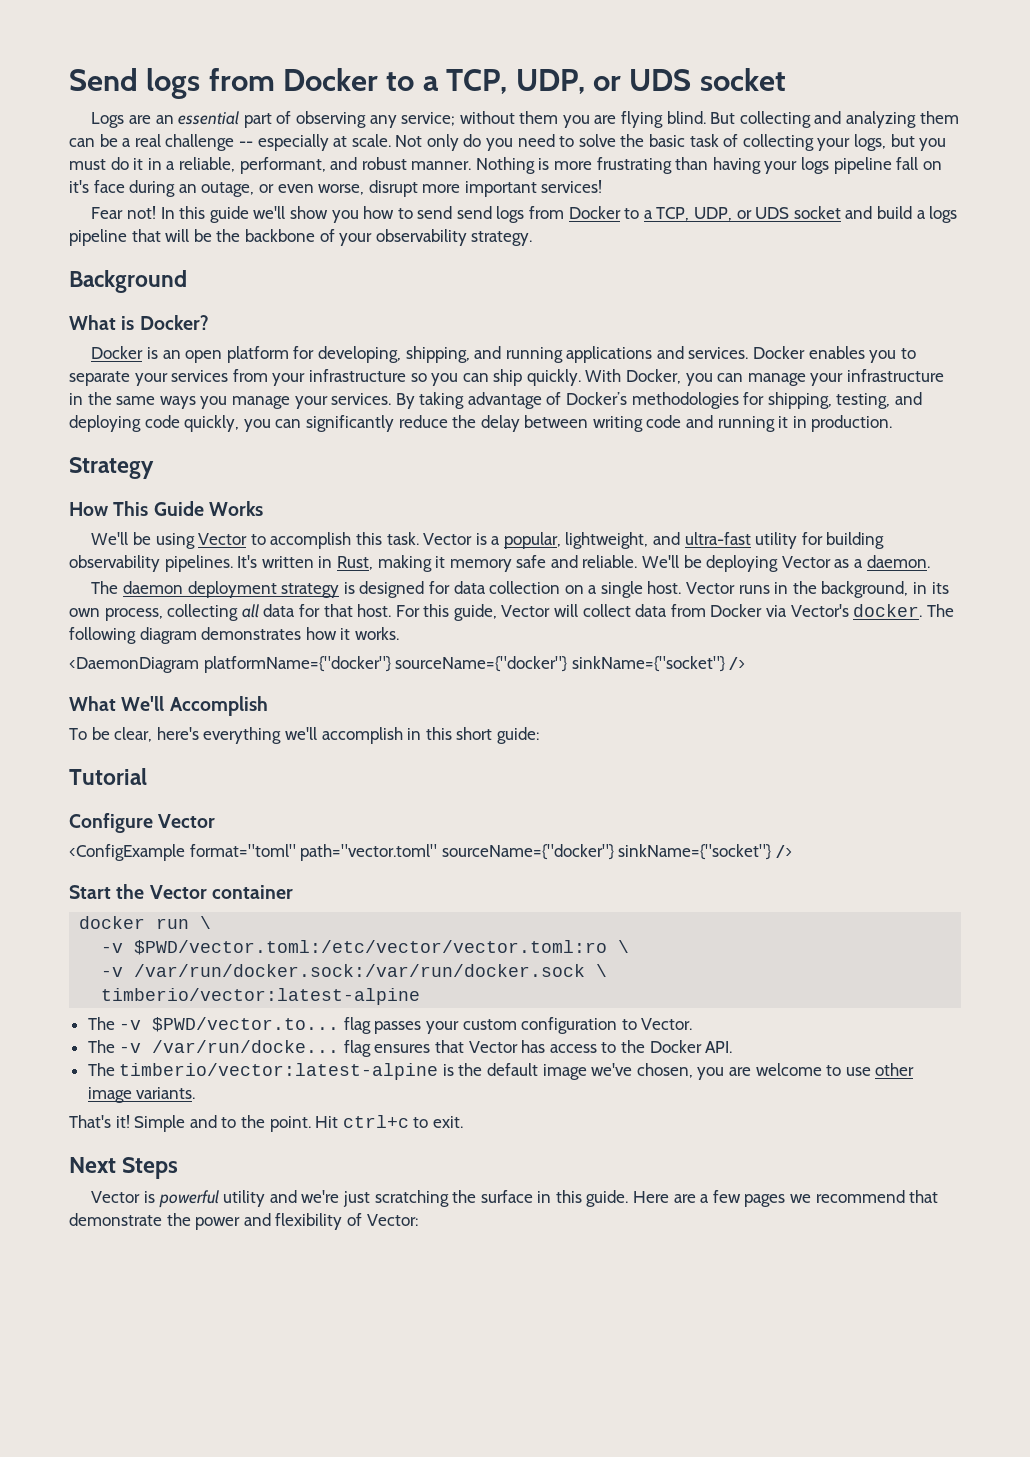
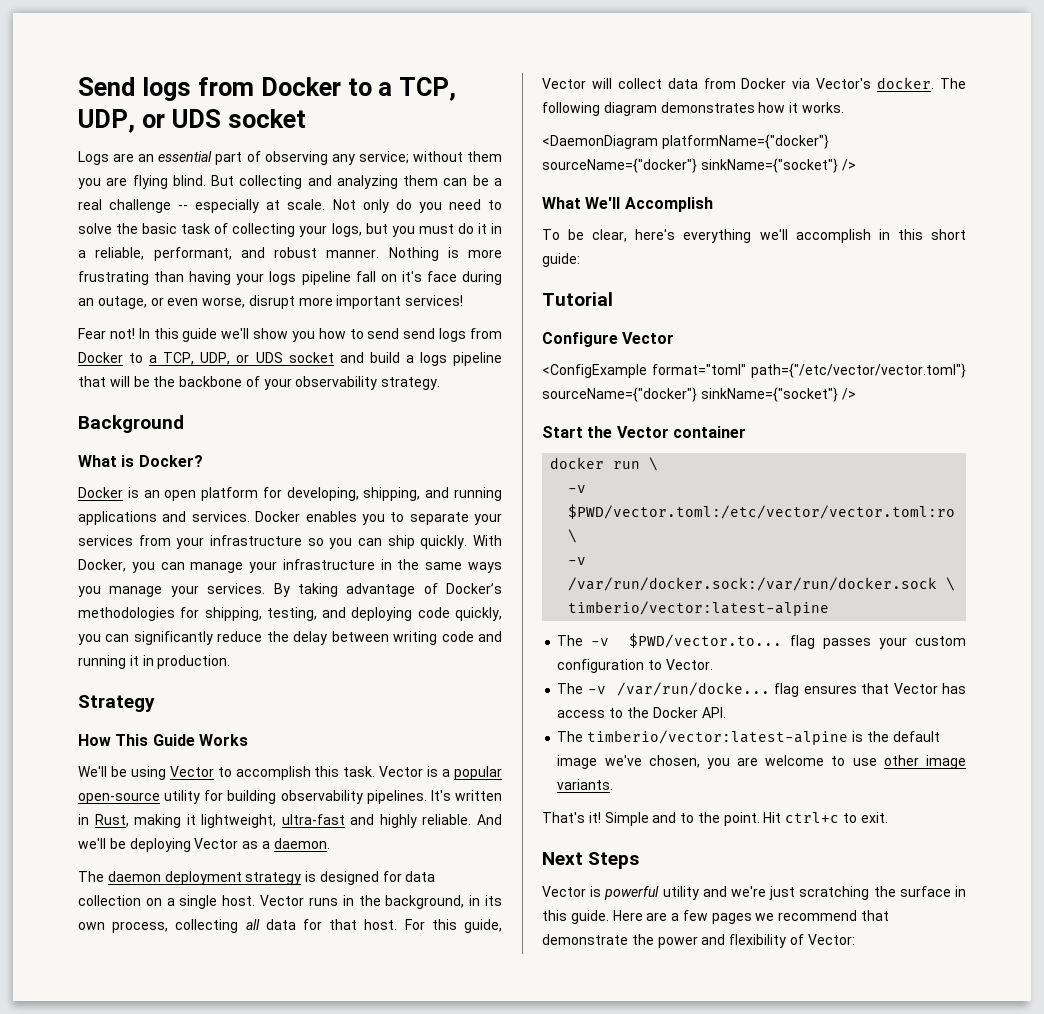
- Vector is a popular, lightweight, and ultra-fast utility for building observability pipelines.
+ Vector is a popular open-source utility for building observability pipelines.
- It's written in Rust, making it memory safe and reliable. We'll be deploying Vector as a daemon.
+ It's written in Rust, making it lightweight, ultra-fast and highly reliable. And we'll be deploying Vector as a daemon.
- <ConfigExample format="toml" path="vector.toml" sourceName={"docker"} sinkName={"socket"} />
+ <ConfigExample format="toml" path={"/etc/vector/vector.toml"} sourceName={"docker"} sinkName={"socket"} />

